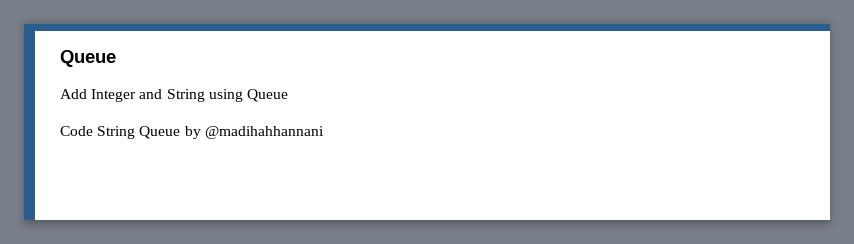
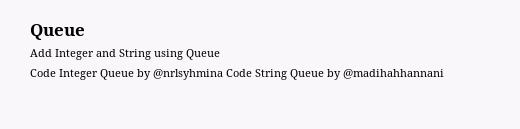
- Code String Queue by @madihahhannani
+ Code Integer Queue by @nrlsyhmina Code String Queue by @madihahhannani

